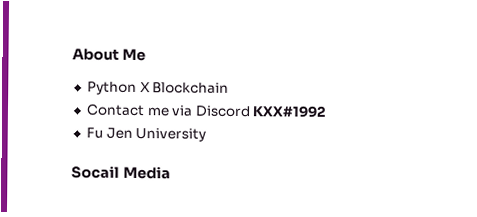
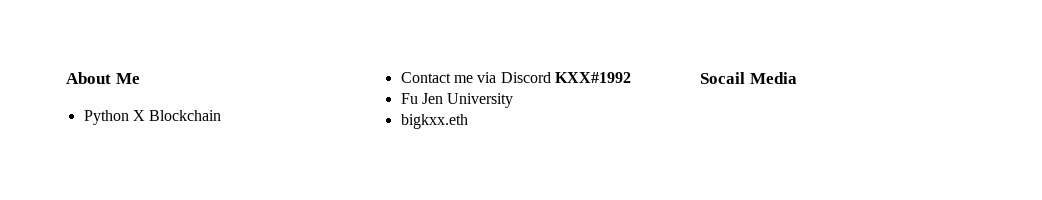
+ bigkxx.eth

